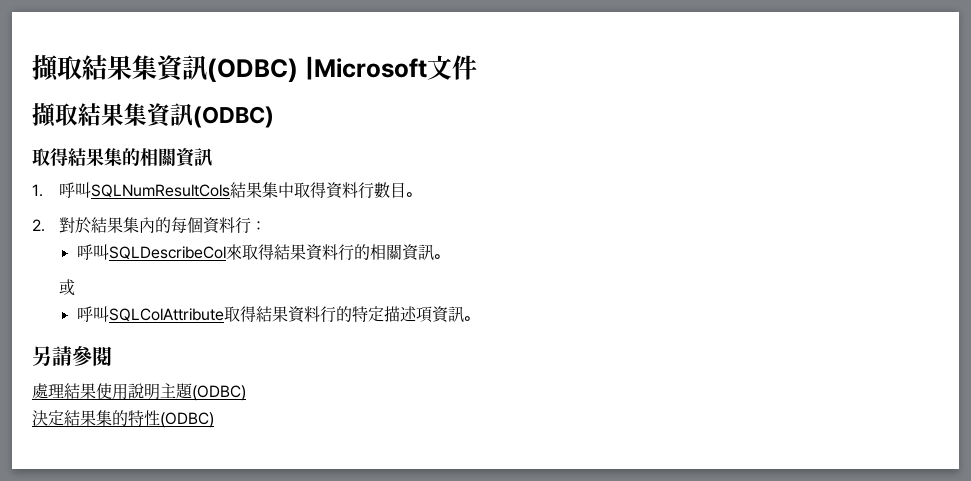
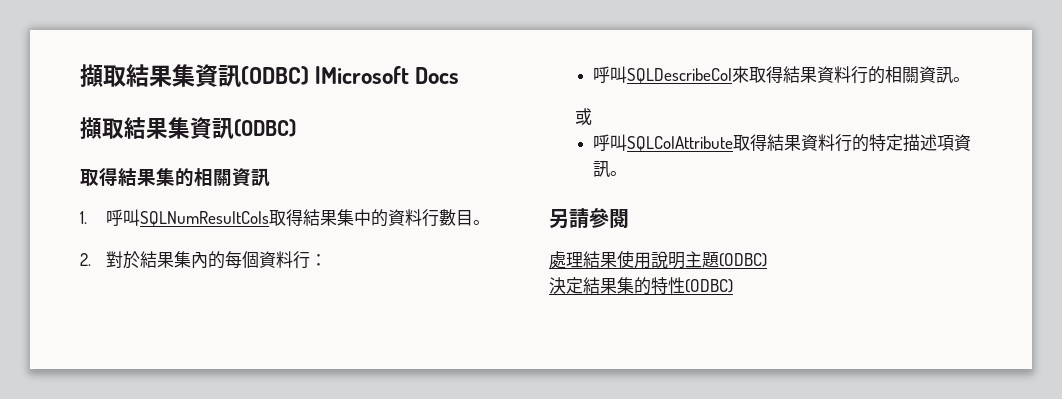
- 擷取結果集資訊(ODBC) |Microsoft文件
+ 擷取結果集資訊(ODBC) |Microsoft Docs
- 1.呼叫SQLNumResultCols結果集中取得資料行數目。
+ 1.呼叫SQLNumResultCols取得結果集中的資料行數目。

